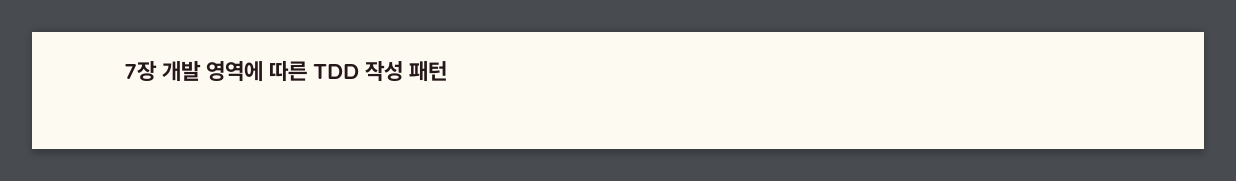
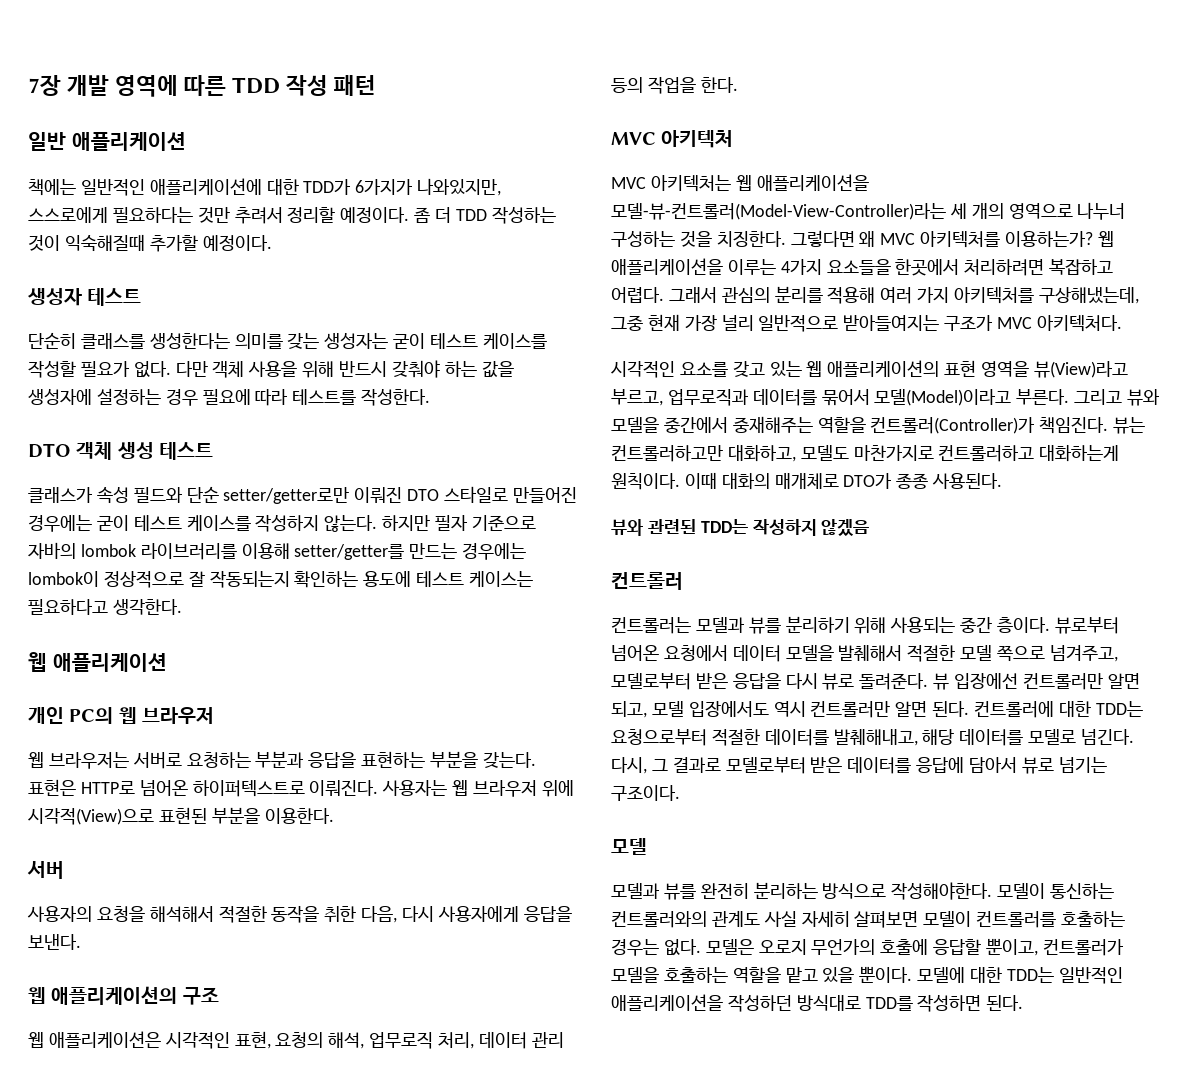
+ 일반 애플리케이션
+ 책에는 일반적인 애플리케이션에 대한 TDD가 6가지가 나와있지만, 스스로에게 필요하다는 것만 추려서 정리할 예정이다. 좀 더 TDD 작성하는 것이 익숙해질때 추가할 예정이다.
+ 생성자 테스트
+ 단순히 클래스를 생성한다는 의미를 갖는 생성자는 굳이 테스트 케이스를 작성할 필요가 없다. 다만 객체 사용을 위해 반드시 갖춰야 하는 값을 생성자에 설정하는 경우 필요에 따라 테스트를 작성한다.
+ DTO 객체 생성 테스트
+ 클래스가 속성 필드와 단순 setter/getter로만 이뤄진 DTO 스타일로 만들어진 경우에는 굳이 테스트 케이스를 작성하지 않는다. 하지만 필자 기준으로 자바의 lombok 라이브러리를 이용해 setter/getter를 만드는 경우에는 lombok이 정상적으로 잘 작동되는지 확인하는 용도에 테스트 케이스는 필요하다고 생각한다.
+ 웹 애플리케이션
+ 개인 PC의 웹 브라우저
+ 웹 브라우저는 서버로 요청하는 부분과 응답을 표현하는 부분을 갖는다. 표현은 HTTP로 넘어온 하이퍼텍스트로 이뤄진다. 사용자는 웹 브라우저 위에 시각적(View)으로 표현된 부분을 이용한다.
+ 서버
+ 사용자의 요청을 해석해서 적절한 동작을 취한 다음, 다시 사용자에게 응답을 보낸다.
+ 웹 애플리케이션의 구조
+ 웹 애플리케이션은 시각적인 표현, 요청의 해석, 업무로직 처리, 데이터 관리 등의 작업을 한다.
+ MVC 아키텍처
+ MVC 아키텍처는 웹 애플리케이션을 모델-뷰-컨트롤러(Model-View-Controller)라는 세 개의 영역으로 나누너 구성하는 것을 치징한다. 그렇다면 왜 MVC 아키텍처를 이용하는가? 웹 애플리케이션을 이루는 4가지 요소들을 한곳에서 처리하려면 복잡하고 어렵다. 그래서 관심의 분리를 적용해 여러 가지 아키텍처를 구상해냈는데, 그중 현재 가장 널리 일반적으로 받아들여지는 구조가 MVC 아키텍처다.
+ 시각적인 요소를 갖고 있는 웹 애플리케이션의 표현 영역을 뷰(View)라고 부르고, 업무로직과 데이터를 묶어서 모델(Model)이라고 부른다. 그리고 뷰와 모델을 중간에서 중재해주는 역할을 컨트롤러(Controller)가 책임진다. 뷰는 컨트롤러하고만 대화하고, 모델도 마찬가지로 컨트롤러하고 대화하는게 원칙이다. 이때 대화의 매개체로 DTO가 종종 사용된다.
+ 뷰와 관련된 TDD는 작성하지 않겠음
+ 컨트롤러
+ 컨트롤러는 모델과 뷰를 분리하기 위해 사용되는 중간 층이다. 뷰로부터 넘어온 요청에서 데이터 모델을 발췌해서 적절한 모델 쪽으로 넘겨주고, 모델로부터 받은 응답을 다시 뷰로 돌려준다. 뷰 입장에선 컨트롤러만 알면 되고, 모델 입장에서도 역시 컨트롤러만 알면 된다. 컨트롤러에 대한 TDD는 요청으로부터 적절한 데이터를 발췌해내고, 해당 데이터를 모델로 넘긴다. 다시, 그 결과로 모델로부터 받은 데이터를 응답에 담아서 뷰로 넘기는 구조이다.
+ 모델
+ 모델과 뷰를 완전히 분리하는 방식으로 작성해야한다. 모델이 통신하는 컨트롤러와의 관계도 사실 자세히 살펴보면 모델이 컨트롤러를 호출하는 경우는 없다. 모델은 오로지 무언가의 호출에 응답할 뿐이고, 컨트롤러가 모델을 호출하는 역할을 맡고 있을 뿐이다. 모델에 대한 TDD는 일반적인 애플리케이션을 작성하던 방식대로 TDD를 작성하면 된다.

